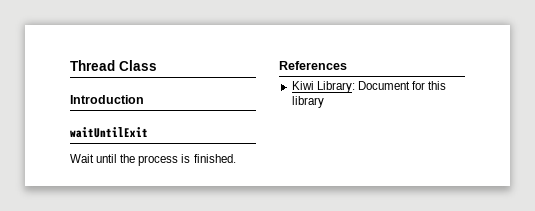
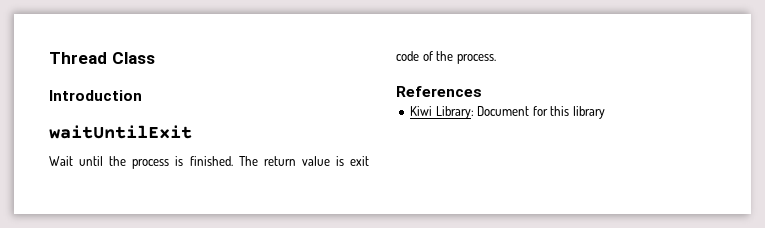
+ The return value is exit code of the process.

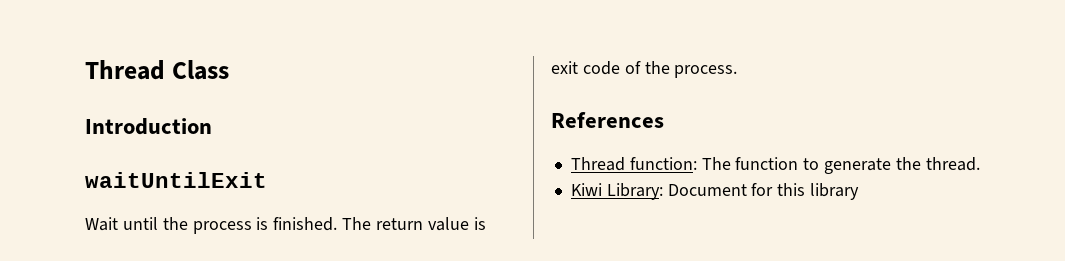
+ Thread function: The function to generate the thread.

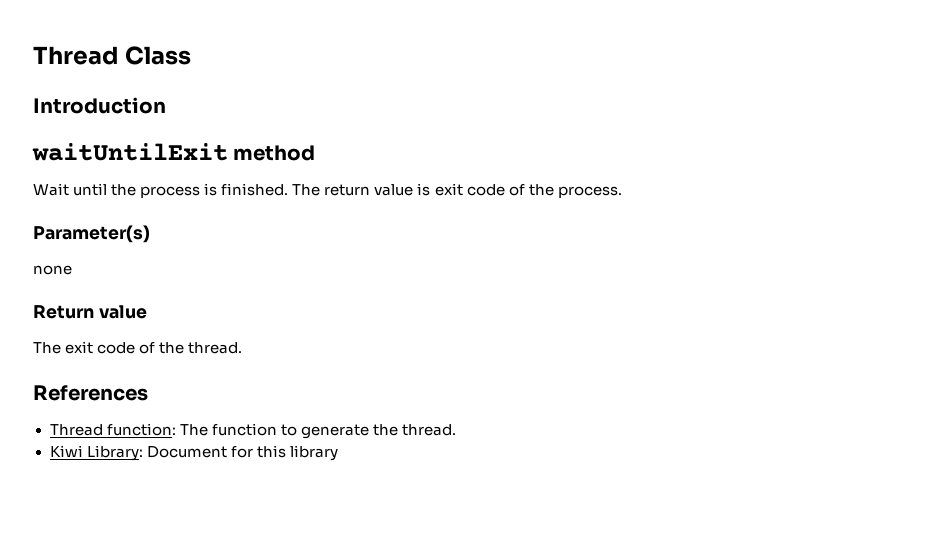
- waitUntilExit
+ waitUntilExit method
+ Parameter(s)
+ none
+ Return value
+ The exit code of the thread.

